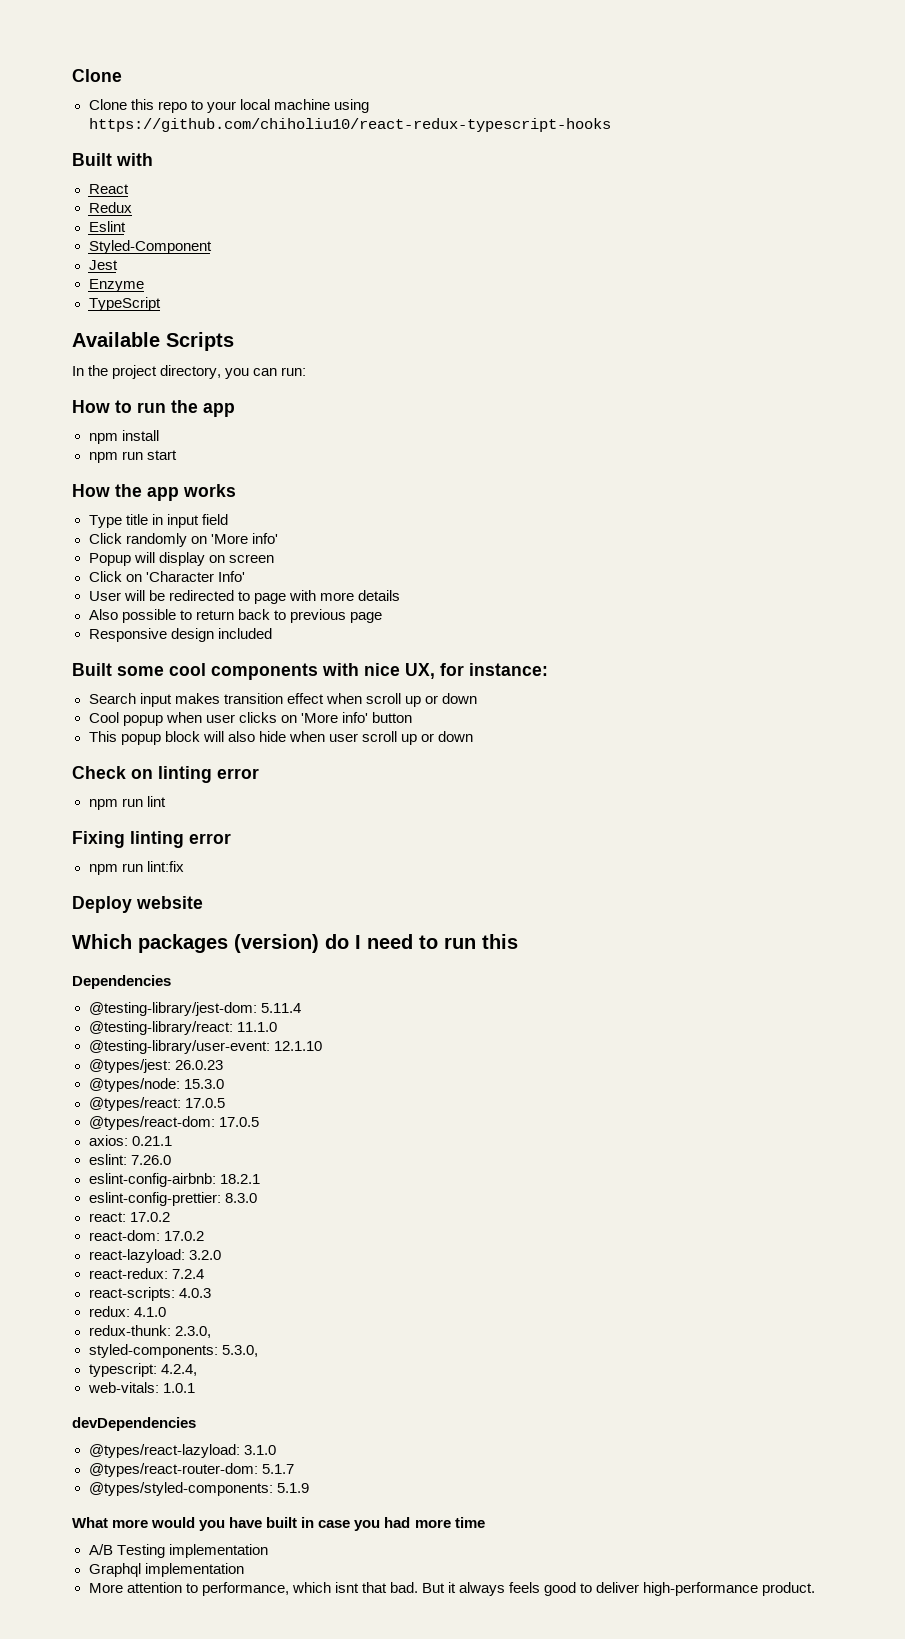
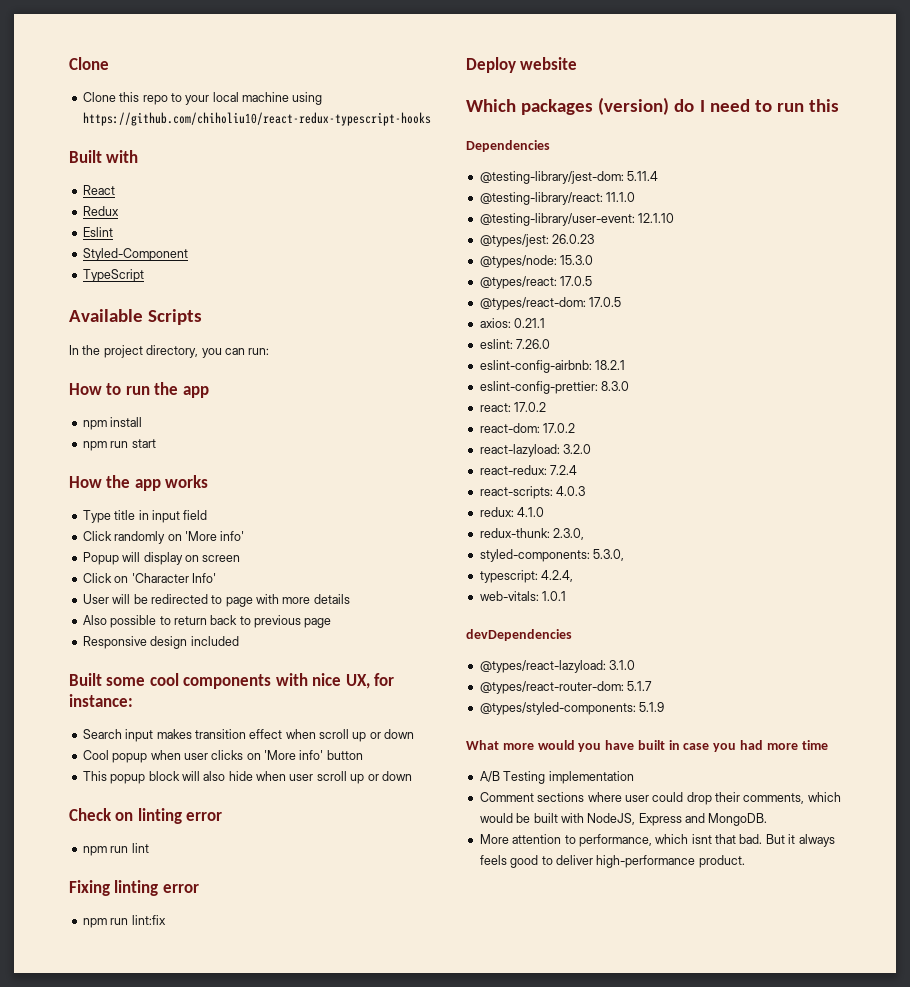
- Jest
- Enzyme
- Graphql implementation
+ Comment sections where user could drop their comments, which would be built with NodeJS, Express and MongoDB.

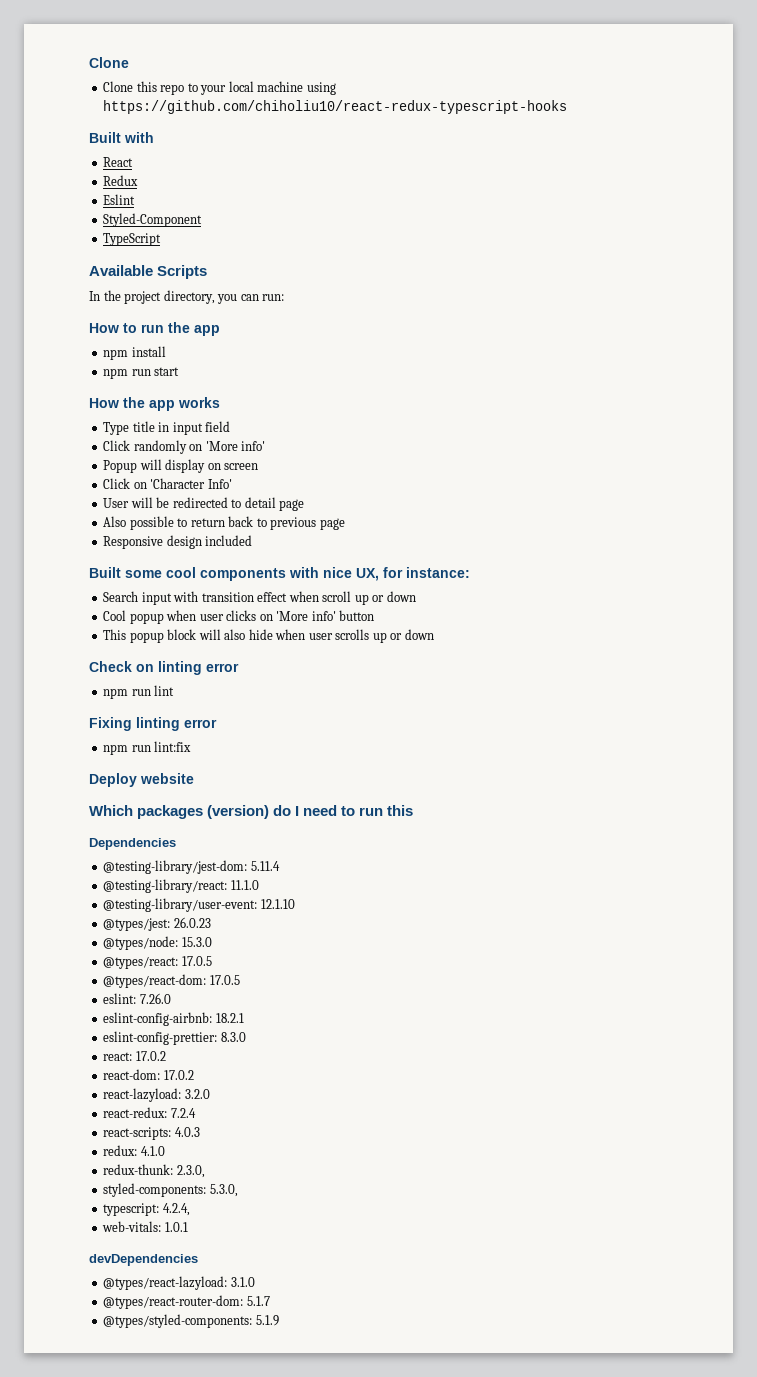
- User will be redirected to page with more details
+ User will be redirected to detail page
- Search input makes transition effect when scroll up or down
+ Search input with transition effect when scroll up or down
- This popup block will also hide when user scroll up or down
+ This popup block will also hide when user scrolls up or down
- axios: 0.21.1
- What more would you have built in case you had more time
- A/B Testing implementation
- Comment sections where user could drop their comments, which would be built with NodeJS, Express and MongoDB.
- More attention to performance, which isnt that bad. But it always feels good to deliver high-performance product.

